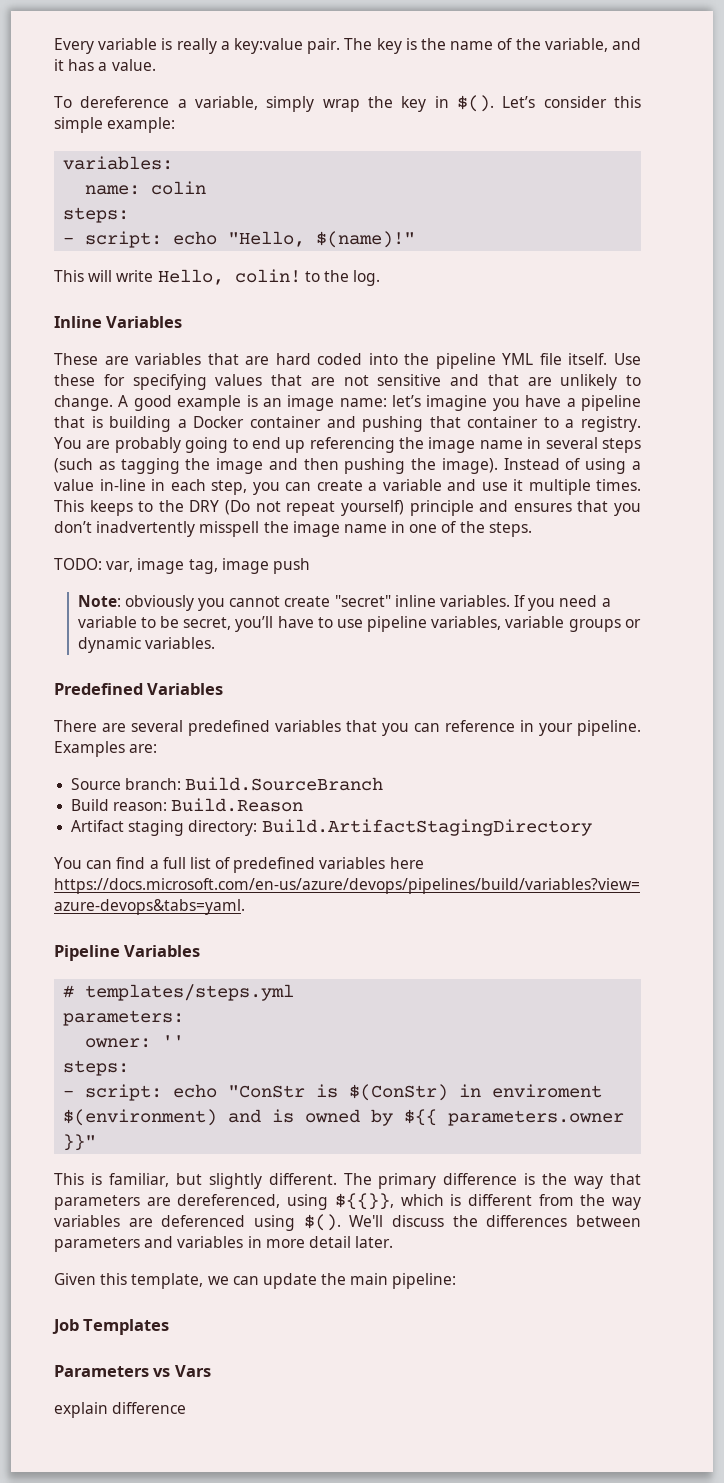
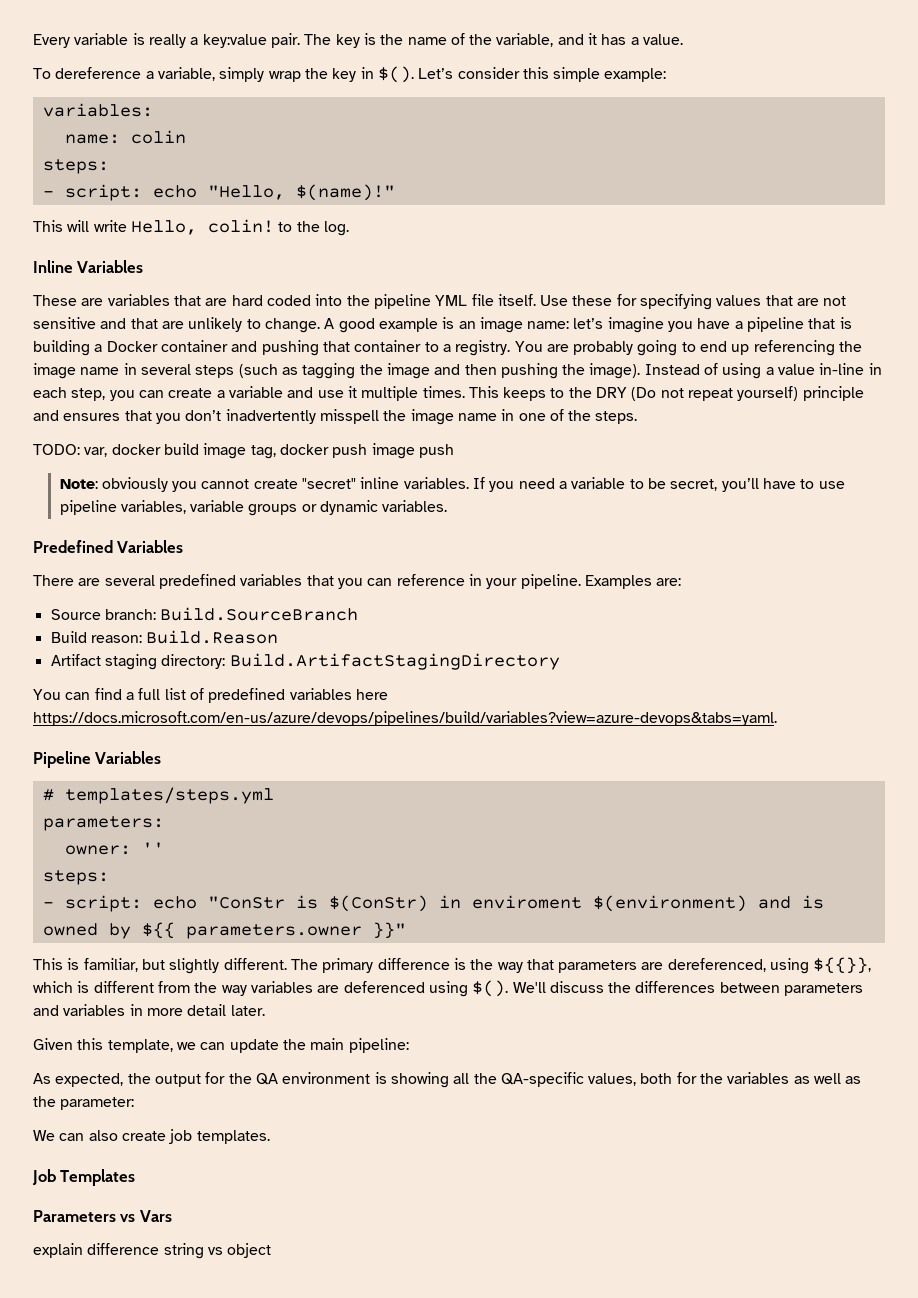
- TODO: var, image tag, image push
+ TODO: var, docker build image tag, docker push image push
+ As expected, the output for the QA environment is showing all the QA-specific values, both for the variables as well as the parameter:
+ We can also create job templates.
- explain difference
+ explain difference string vs object

